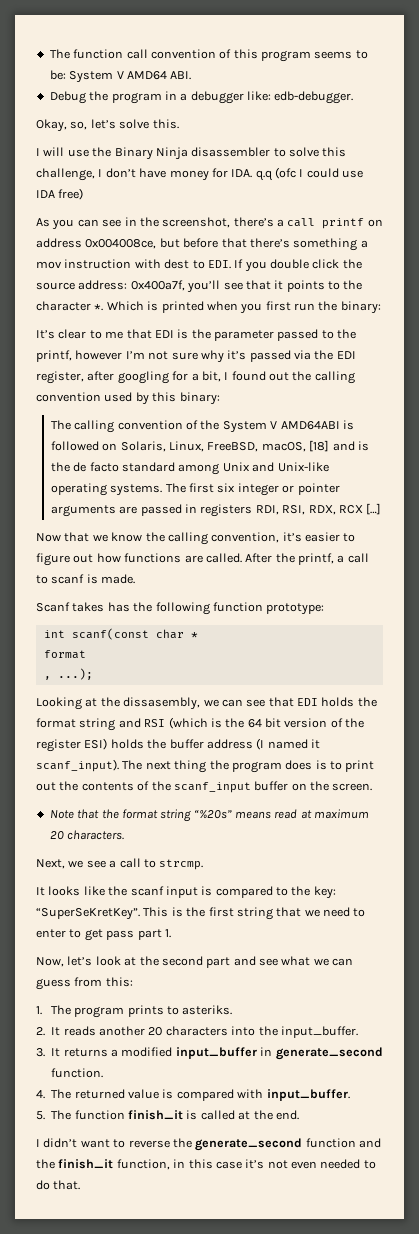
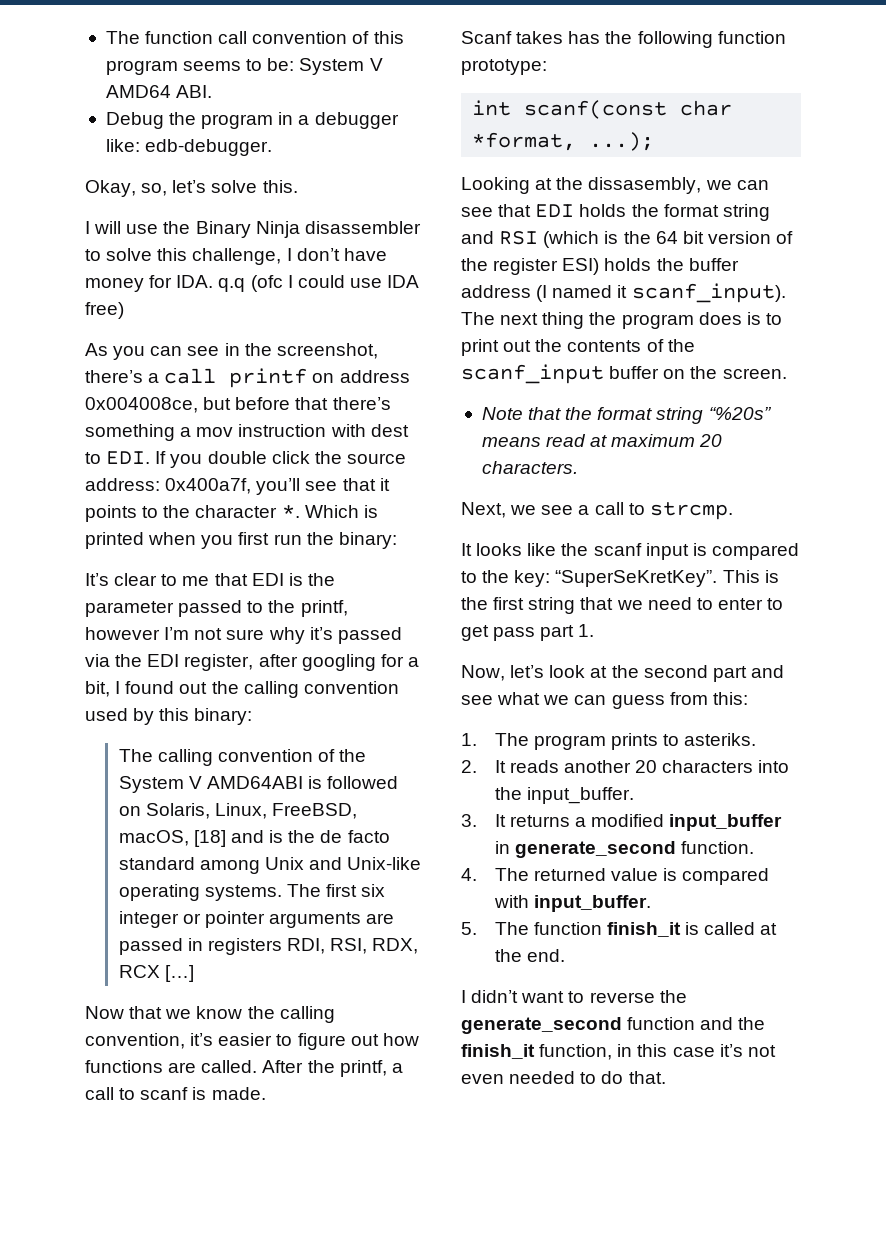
- int scanf(const char *
- format
- , ...);
+ int scanf(const char *format, ...);

